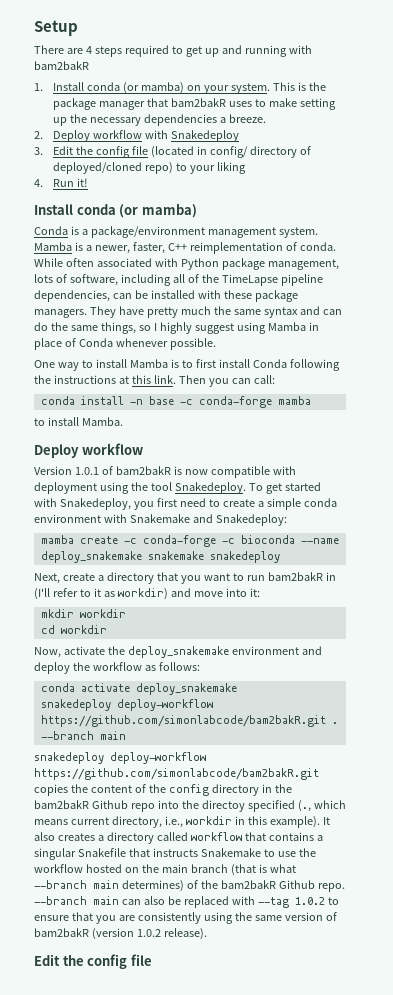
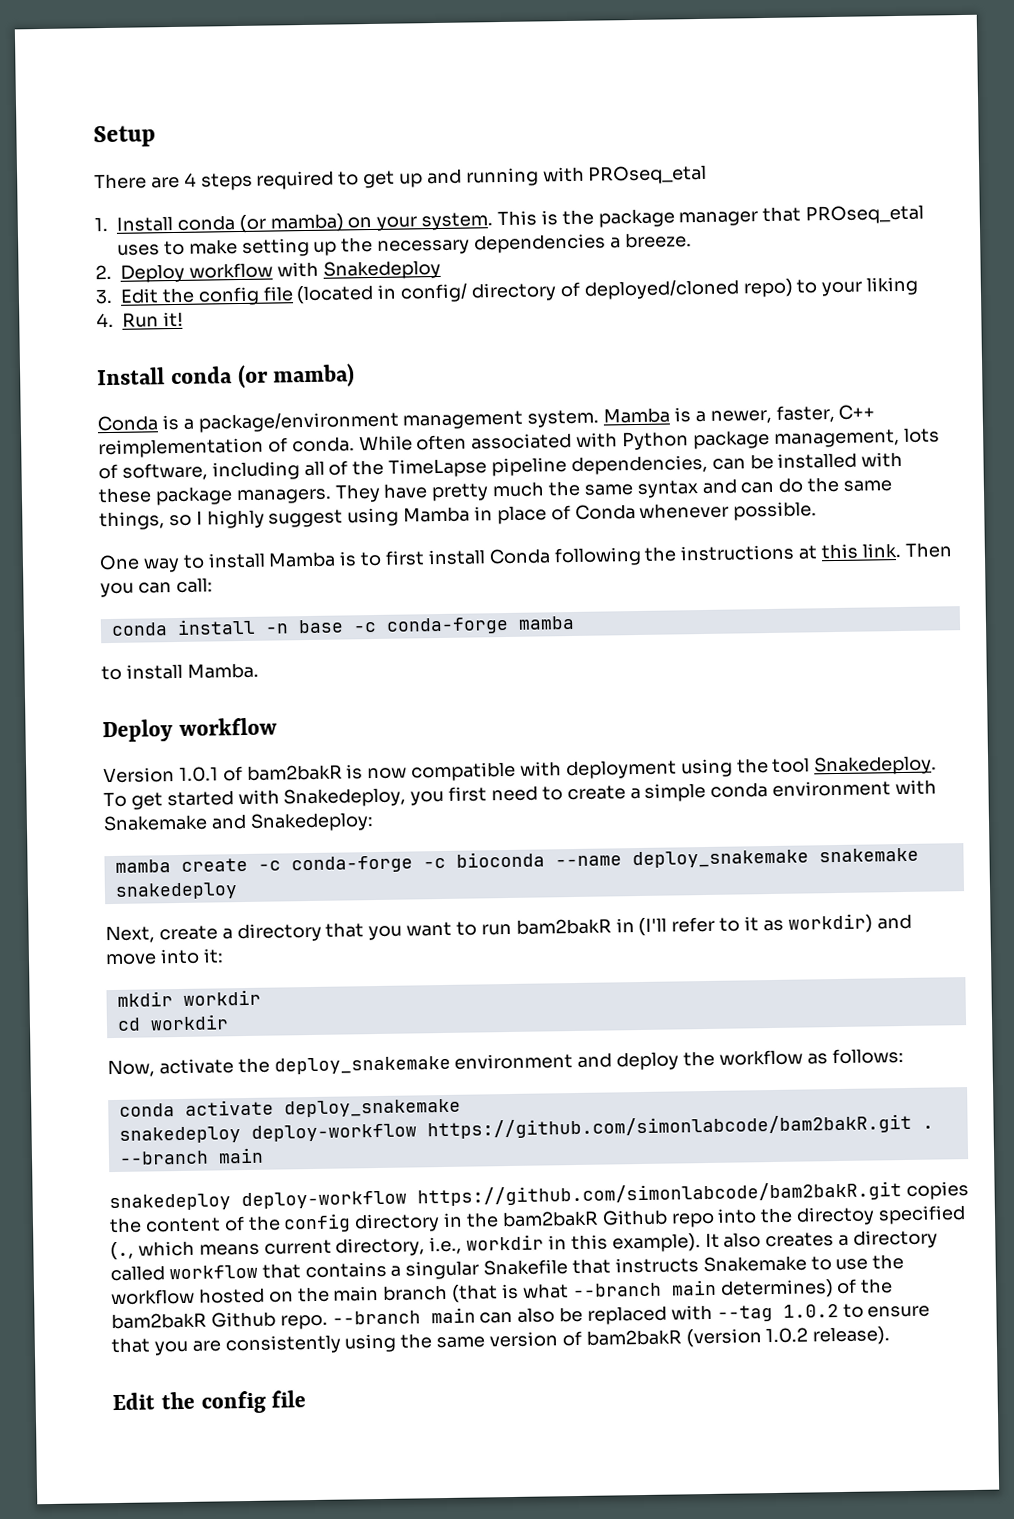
- There are 4 steps required to get up and running with bam2bakR
+ There are 4 steps required to get up and running with PROseq_etal
- This is the package manager that bam2bakR uses to make setting up the necessary dependencies a breeze.
+ This is the package manager that PROseq_etal uses to make setting up the necessary dependencies a breeze.

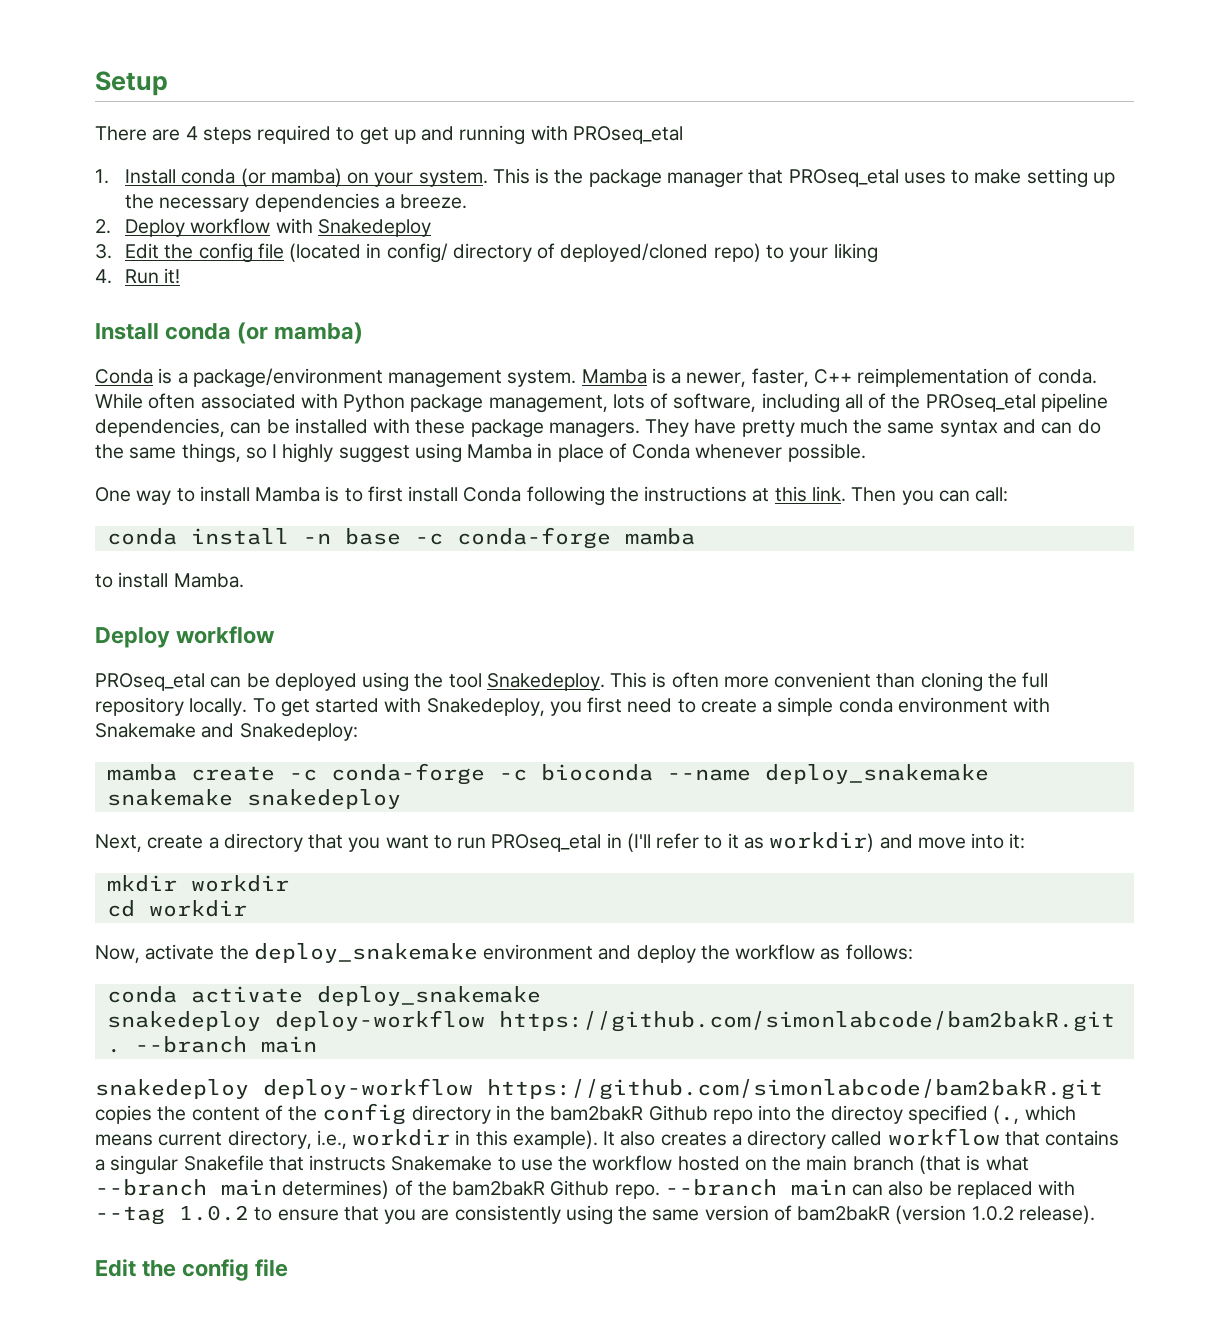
- While often associated with Python package management, lots of software, including all of the TimeLapse pipeline dependencies, can be installed with these package managers.
+ While often associated with Python package management, lots of software, including all of the PROseq_etal pipeline dependencies, can be installed with these package managers.
- Version 1.0.1 of bam2bakR is now compatible with deployment using the tool Snakedeploy.
+ PROseq_etal can be deployed using the tool Snakedeploy. This is often more convenient than cloning the full repository locally.
- Next, create a directory that you want to run bam2bakR in (I'll refer to it as workdir) and move into it:
+ Next, create a directory that you want to run PROseq_etal in (I'll refer to it as workdir) and move into it:

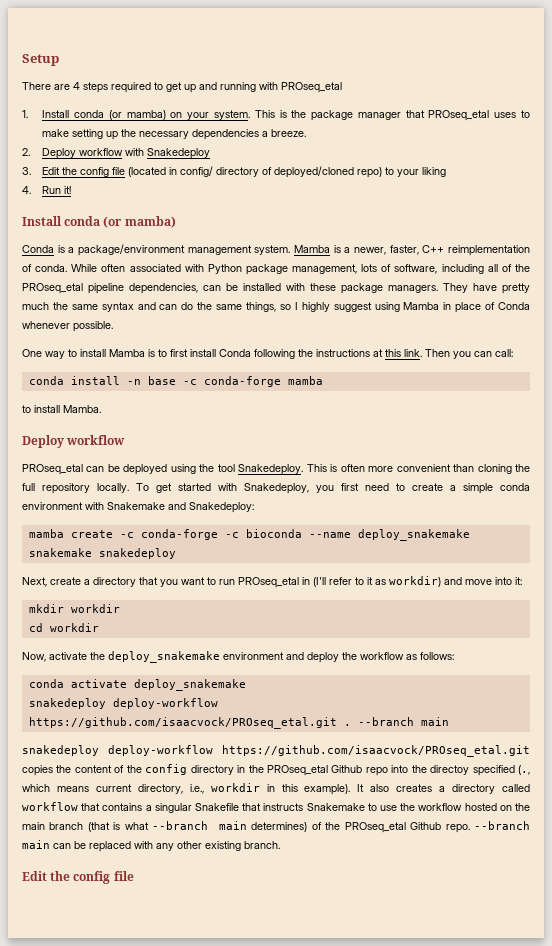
- snakedeploy deploy-workflow https://github.com/simonlabcode/bam2bakR.git .
+ snakedeploy deploy-workflow https://github.com/isaacvock/PROseq_etal.git .
- snakedeploy deploy-workflow https://github.com/simonlabcode/bam2bakR.git copies the content of the config directory in the bam2bakR Github repo into the directoy specified (., which means current directory, i.e., workdir in this example).
+ snakedeploy deploy-workflow https://github.com/isaacvock/PROseq_etal.git copies the content of the config directory in the PROseq_etal Github repo into the directoy specified (., which means current directory, i.e., workdir in this example).
- It also creates a directory called workflow that contains a singular Snakefile that instructs Snakemake to use the workflow hosted on the main branch (that is what --branch main determines) of the bam2bakR Github repo.
+ It also creates a directory called workflow that contains a singular Snakefile that instructs Snakemake to use the workflow hosted on the main branch (that is what --branch main determines) of the PROseq_etal Github repo.
- --branch main can also be replaced with --tag 1.0.2 to ensure that you are consistently using the same version of bam2bakR (version 1.0.2 release).
+ --branch main can be replaced with any other existing branch.

